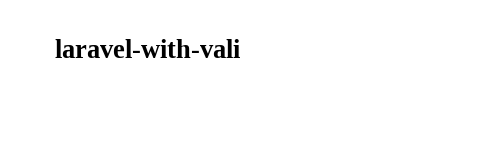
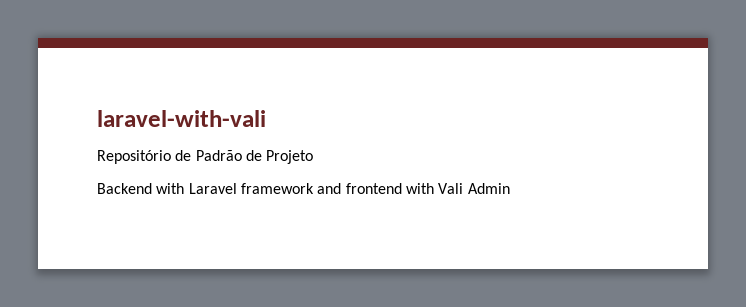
+ Repositório de Padrão de Projeto
+ Backend with Laravel framework and frontend with Vali Admin

